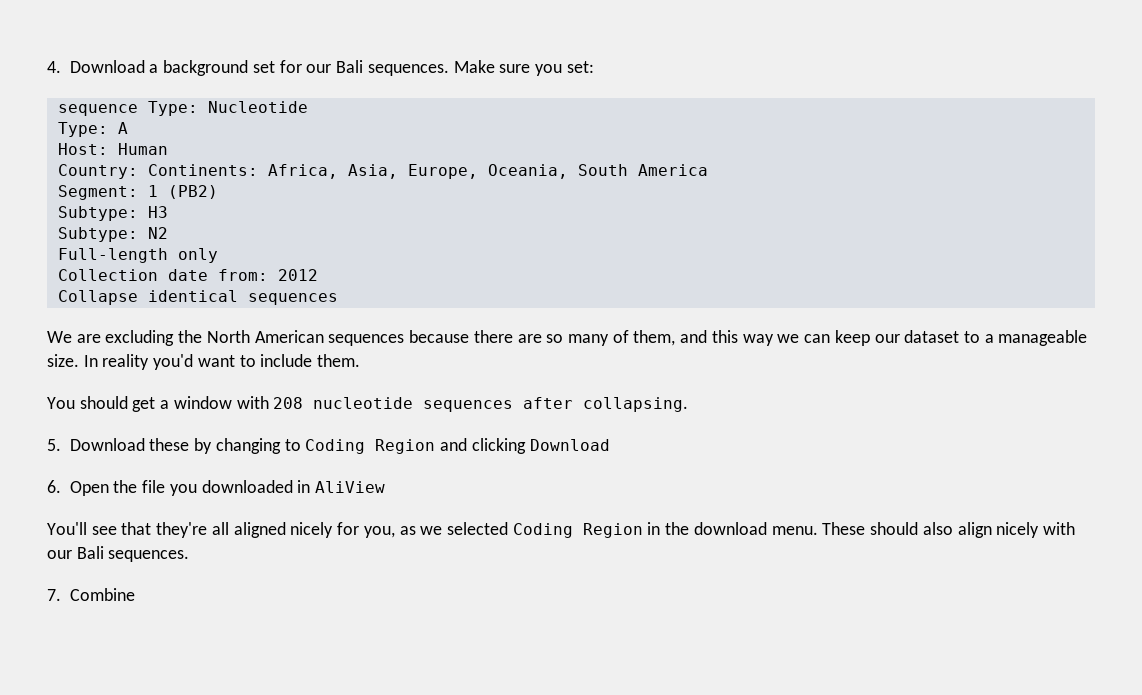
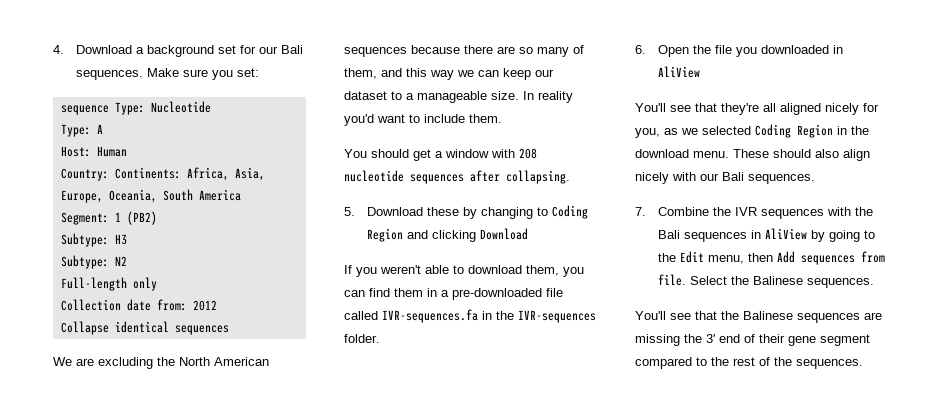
+ If you weren't able to download them, you can find them in a pre-downloaded file called IVR-sequences.fa in the IVR-sequences folder.
- 7. Combine
+ 7. Combine the IVR sequences with the Bali sequences in AliView by going to the Edit menu, then Add sequences from file. Select the Balinese sequences.
+ You'll see that the Balinese sequences are missing the 3' end of their gene segment compared to the rest of the sequences.

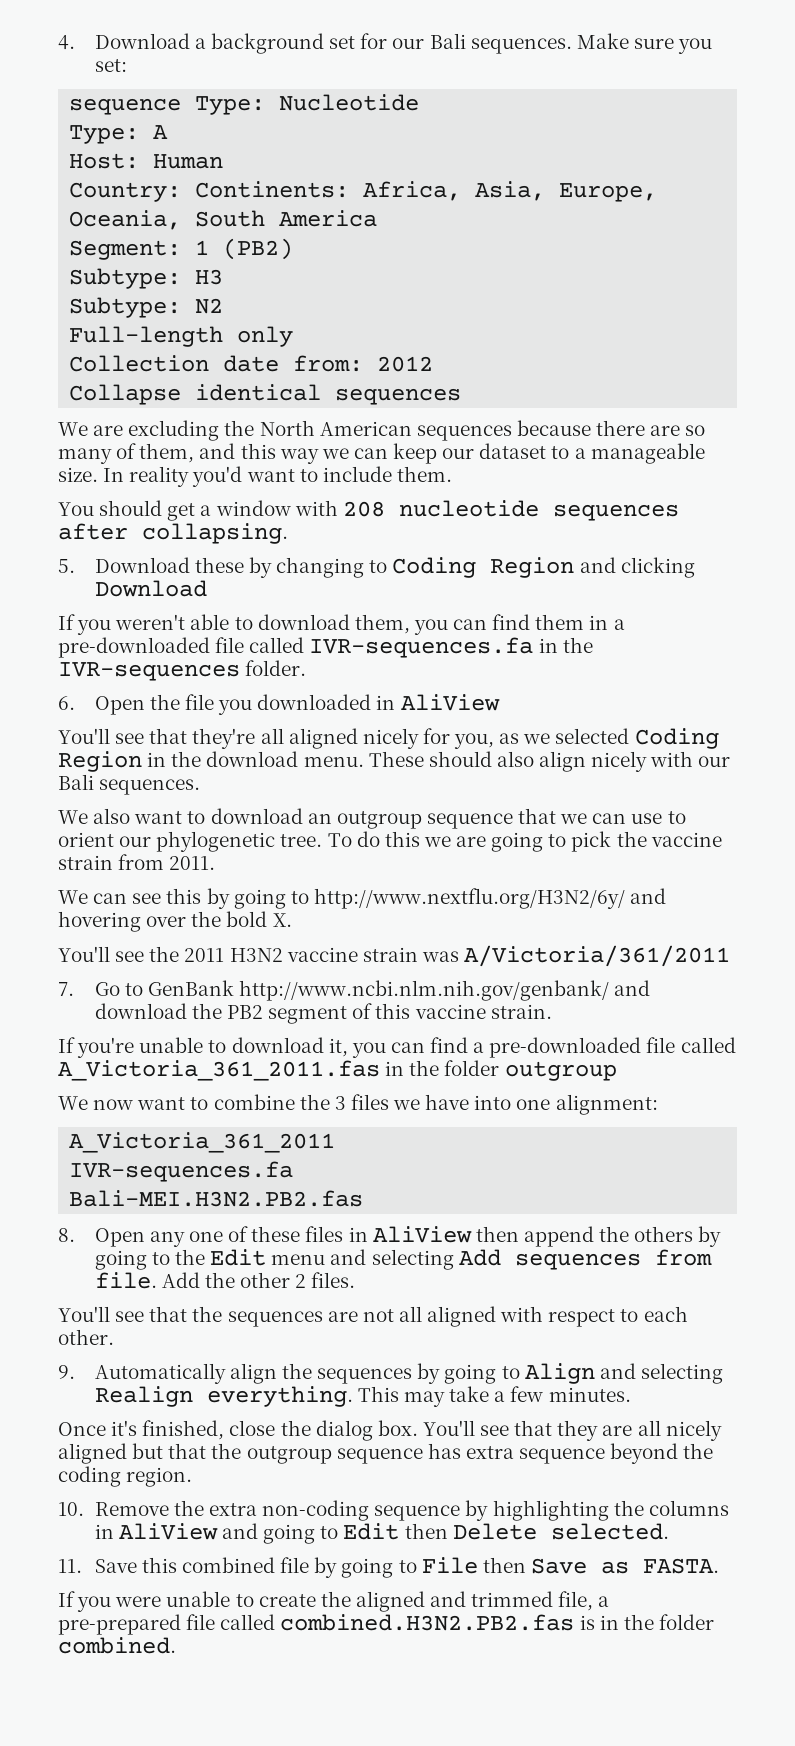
- 7. Combine the IVR sequences with the Bali sequences in AliView by going to the Edit menu, then Add sequences from file.
+ We also want to download an outgroup sequence that we can use to orient our phylogenetic tree. To do this we are going to pick the vaccine strain from 2011.
+ We can see this by going to http://www.nextflu.org/H3N2/6y/ and hovering over the bold X.
+ You'll see the 2011 H3N2 vaccine strain was A/Victoria/361/2011
+ 7. Go to GenBank http://www.ncbi.nlm.nih.gov/genbank/ and download the PB2 segment of this vaccine strain.
+ If you're unable to download it, you can find a pre-downloaded file called A_Victoria_361_2011.fas in the folder outgroup
+ We now want to combine the 3 files we have into one alignment:
+ A_Victoria_361_2011
+ IVR-sequences.fa
+ Bali-MEI.H3N2.PB2.fas
+ 8. Open any one of these files in AliView then append the others by going to the Edit menu and selecting Add sequences from file.
- Select the Balinese sequences.
+ Add the other 2 files.
- You'll see that the Balinese sequences are missing the 3' end of their gene segment compared to the rest of the sequences.
+ You'll see that the sequences are not all aligned with respect to each other.
+ 9. Automatically align the sequences by going to Align and selecting Realign everything. This may take a few minutes.
+ Once it's finished, close the dialog box. You'll see that they are all nicely aligned but that the outgroup sequence has extra sequence beyond the coding region.
+ 10. Remove the extra non-coding sequence by highlighting the columns in AliView and going to Edit then Delete selected.
+ 11. Save this combined file by going to File then Save as FASTA.
+ If you were unable to create the aligned and trimmed file, a pre-prepared file called combined.H3N2.PB2.fas is in the folder combined.

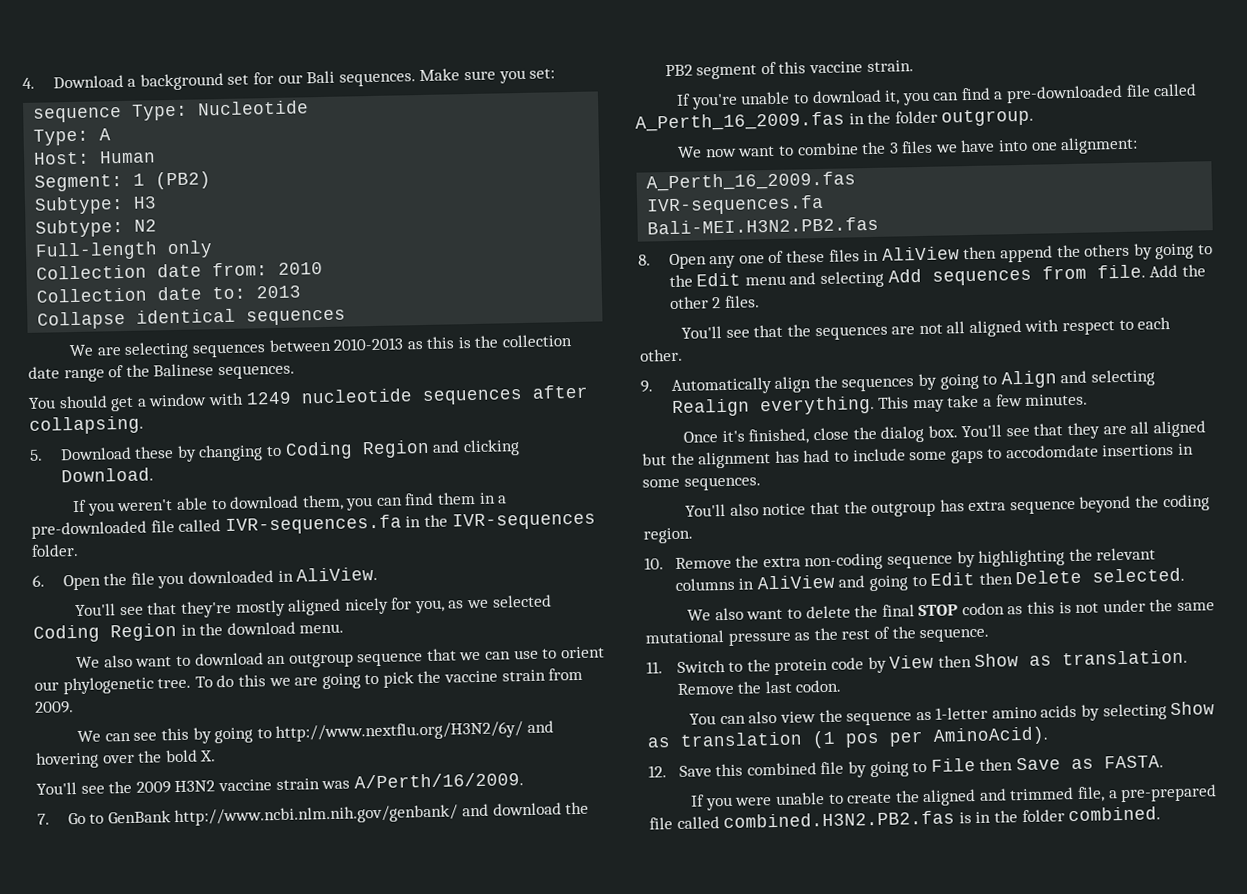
- Country: Continents: Africa, Asia, Europe, Oceania, South America
- Collection date from: 2012
+ Collection date from: 2010
+ Collection date to: 2013
- We are excluding the North American sequences because there are so many of them, and this way we can keep our dataset to a manageable size. In reality you'd want to include them.
+ We are selecting sequences between 2010-2013 as this is the collection date range of the Balinese sequences.
- You should get a window with 208 nucleotide sequences after collapsing.
+ You should get a window with 1249 nucleotide sequences after collapsing.
- 5. Download these by changing to Coding Region and clicking Download
+ 5. Download these by changing to Coding Region and clicking Download.
- 6. Open the file you downloaded in AliView
+ 6. Open the file you downloaded in AliView.
- You'll see that they're all aligned nicely for you, as we selected Coding Region in the download menu. These should also align nicely with our Bali sequences.
+ You'll see that they're mostly aligned nicely for you, as we selected Coding Region in the download menu.
- To do this we are going to pick the vaccine strain from 2011.
+ To do this we are going to pick the vaccine strain from 2009.
- You'll see the 2011 H3N2 vaccine strain was A/Victoria/361/2011
+ You'll see the 2009 H3N2 vaccine strain was A/Perth/16/2009.
- If you're unable to download it, you can find a pre-downloaded file called A_Victoria_361_2011.fas in the folder outgroup
+ If you're unable to download it, you can find a pre-downloaded file called A_Perth_16_2009.fas in the folder outgroup.
  We now want to combine the 3 files we have into one alignment:
- A_Victoria_361_2011
+ A_Perth_16_2009.fas
- You'll see that they are all nicely aligned but that the outgroup sequence has extra sequence beyond the coding region.
+ You'll see that they are all aligned but the alignment has had to include some gaps to accodomdate insertions in some sequences.
+ You'll also notice that the outgroup has extra sequence beyond the coding region.
- 10. Remove the extra non-coding sequence by highlighting the columns in AliView and going to Edit then Delete selected.
+ 10. Remove the extra non-coding sequence by highlighting the relevant columns in AliView and going to Edit then Delete selected.
- 11. Save this combined file by going to File then Save as FASTA.
+ We also want to delete the final STOP codon as this is not under the same mutational pressure as the rest of the sequence.
+ 11. Switch to the protein code by View then Show as translation. Remove the last codon.
+ You can also view the sequence as 1-letter amino acids by selecting Show as translation (1 pos per AminoAcid).
+ 12. Save this combined file by going to File then Save as FASTA.

